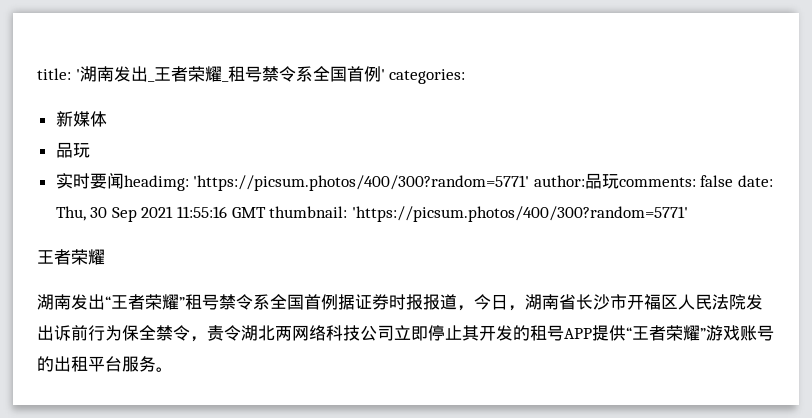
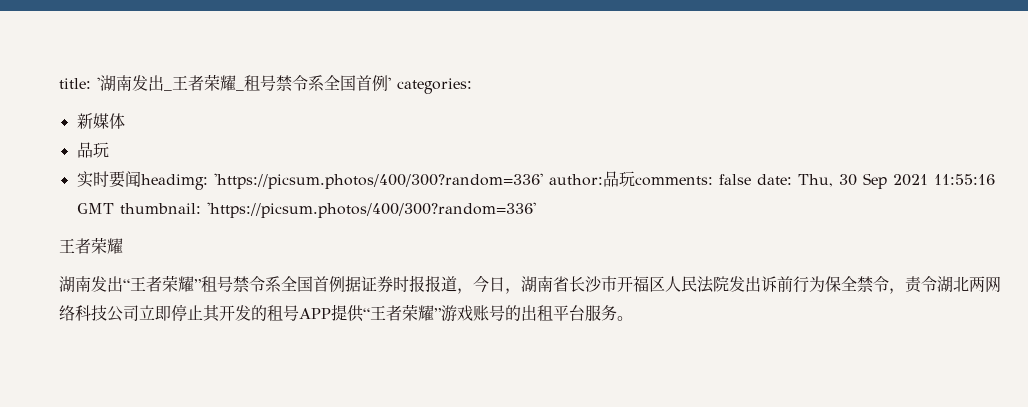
- 实时要闻headimg: 'https://picsum.photos/400/300?random=5771' author:品玩comments: false date: Thu, 30 Sep 2021 11:55:16 GMT thumbnail: 'https://picsum.photos/400/300?random=5771'
+ 实时要闻headimg: 'https://picsum.photos/400/300?random=336' author:品玩comments: false date: Thu, 30 Sep 2021 11:55:16 GMT thumbnail: 'https://picsum.photos/400/300?random=336'

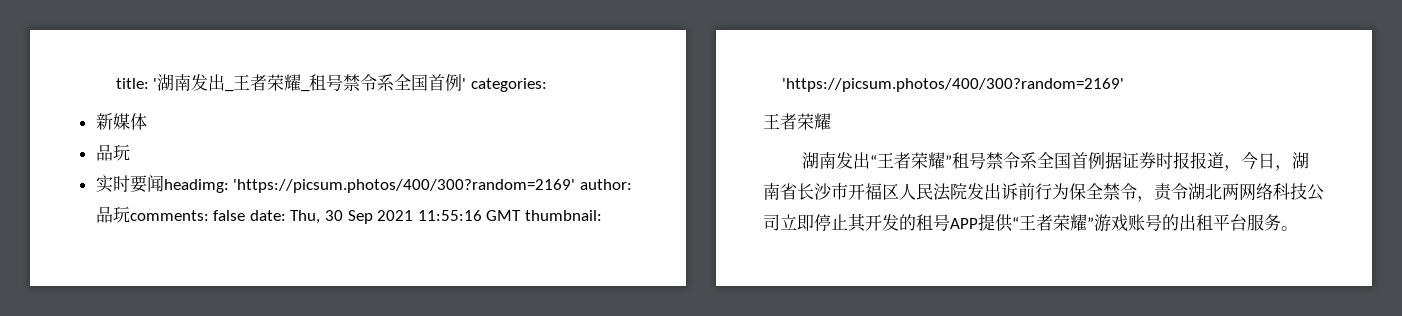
- 实时要闻headimg: 'https://picsum.photos/400/300?random=336' author:品玩comments: false date: Thu, 30 Sep 2021 11:55:16 GMT thumbnail: 'https://picsum.photos/400/300?random=336'
+ 实时要闻headimg: 'https://picsum.photos/400/300?random=2169' author:品玩comments: false date: Thu, 30 Sep 2021 11:55:16 GMT thumbnail: 'https://picsum.photos/400/300?random=2169'

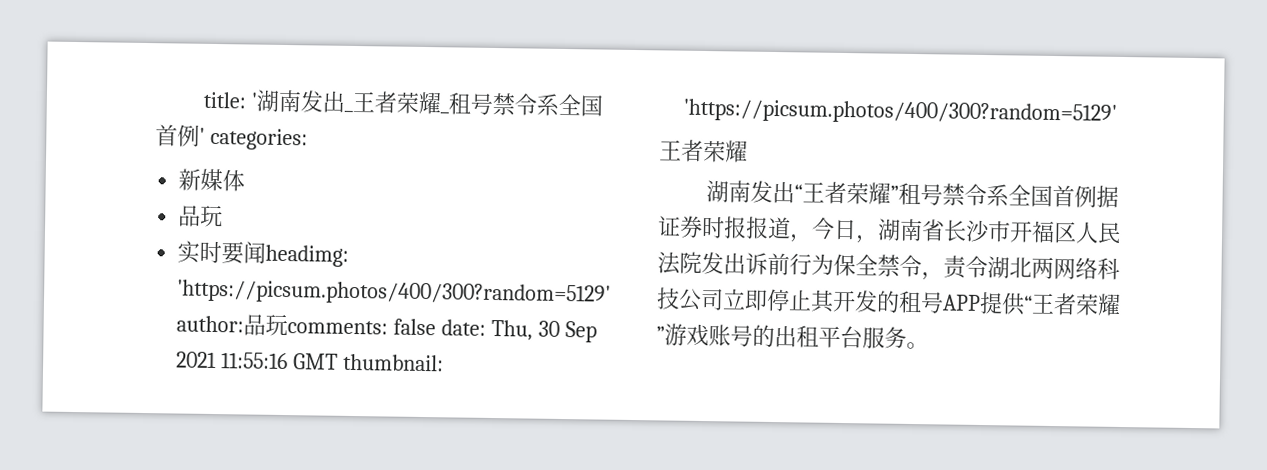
- 实时要闻headimg: 'https://picsum.photos/400/300?random=2169' author:品玩comments: false date: Thu, 30 Sep 2021 11:55:16 GMT thumbnail: 'https://picsum.photos/400/300?random=2169'
+ 实时要闻headimg: 'https://picsum.photos/400/300?random=5129' author:品玩comments: false date: Thu, 30 Sep 2021 11:55:16 GMT thumbnail: 'https://picsum.photos/400/300?random=5129'

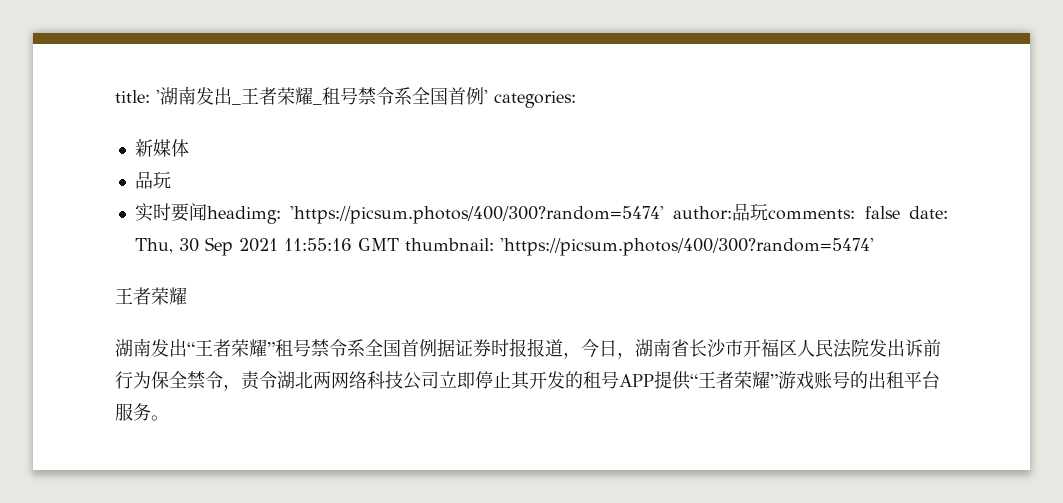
- 实时要闻headimg: 'https://picsum.photos/400/300?random=5129' author:品玩comments: false date: Thu, 30 Sep 2021 11:55:16 GMT thumbnail: 'https://picsum.photos/400/300?random=5129'
+ 实时要闻headimg: 'https://picsum.photos/400/300?random=5474' author:品玩comments: false date: Thu, 30 Sep 2021 11:55:16 GMT thumbnail: 'https://picsum.photos/400/300?random=5474'

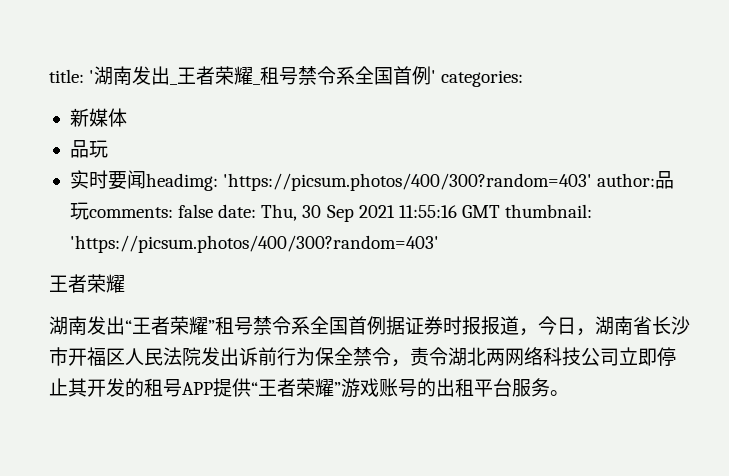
- 实时要闻headimg: 'https://picsum.photos/400/300?random=5474' author:品玩comments: false date: Thu, 30 Sep 2021 11:55:16 GMT thumbnail: 'https://picsum.photos/400/300?random=5474'
+ 实时要闻headimg: 'https://picsum.photos/400/300?random=403' author:品玩comments: false date: Thu, 30 Sep 2021 11:55:16 GMT thumbnail: 'https://picsum.photos/400/300?random=403'

